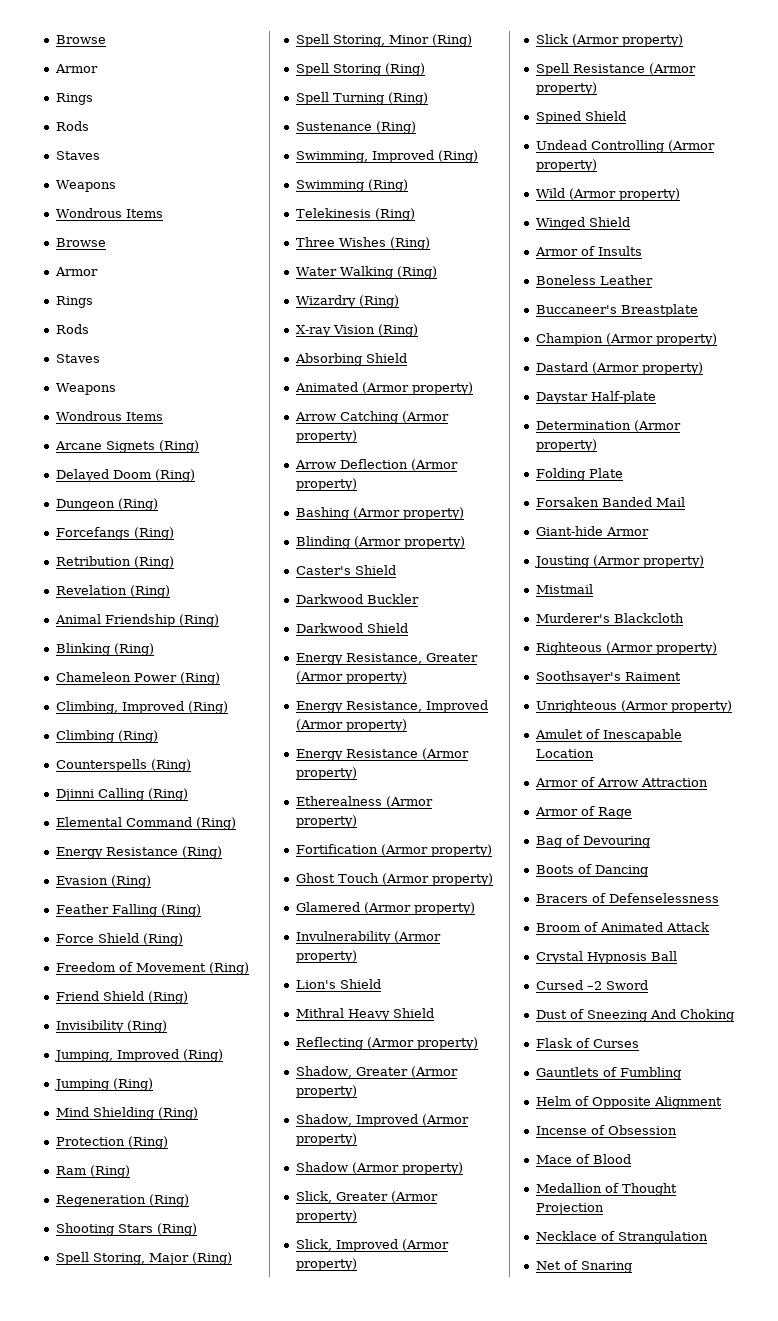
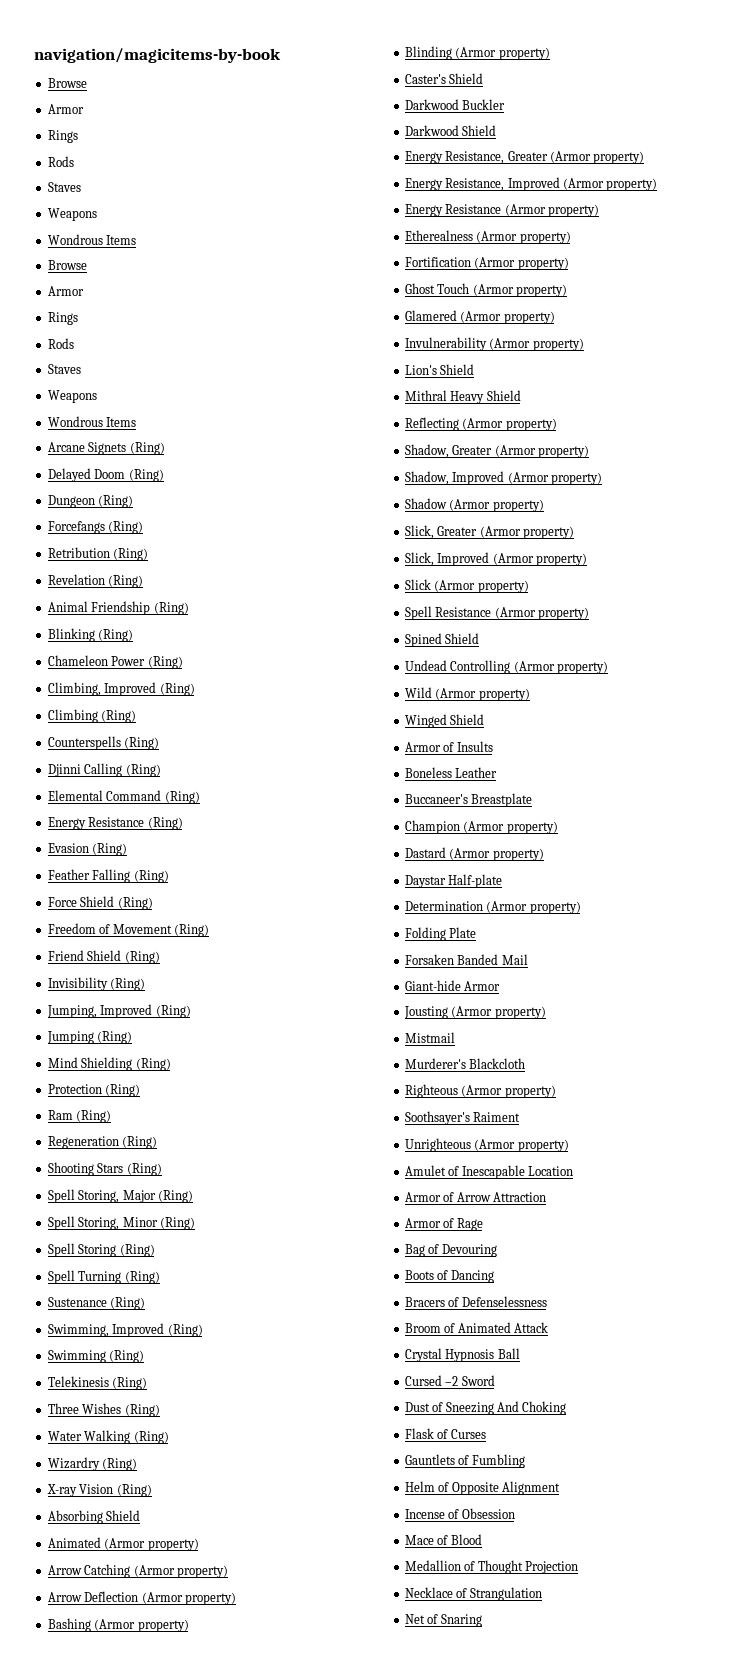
+ navigation/magicitems-by-book

